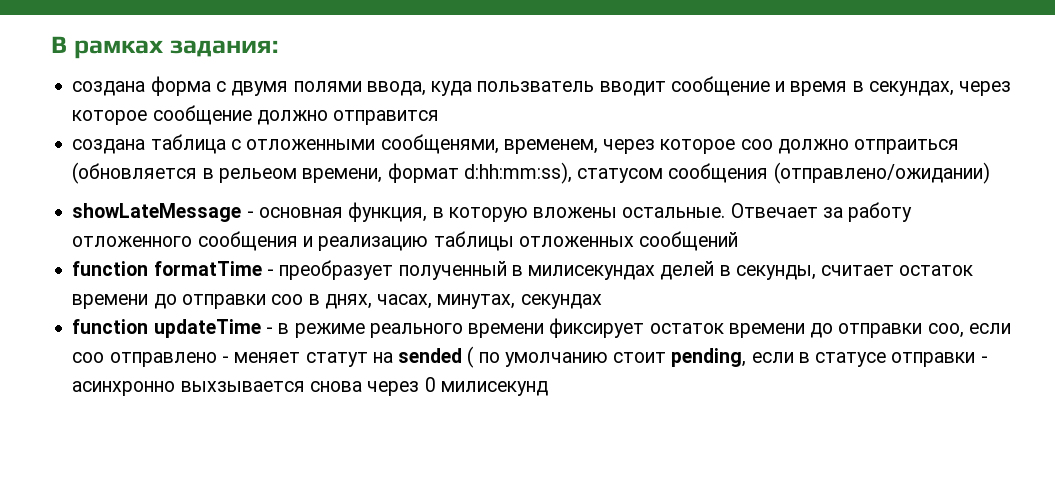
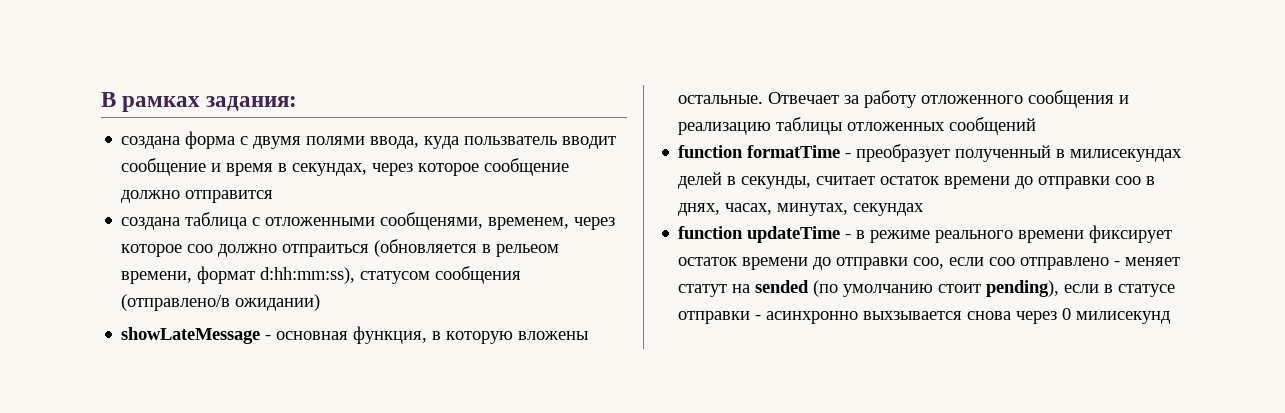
- создана таблица с отложенными сообщенями, временем, через которое соо должно отпраиться (обновляется в рельеом времени, формат d:hh:mm:ss), статусом сообщения (отправлено/ожидании)
+ создана таблица с отложенными сообщенями, временем, через которое соо должно отпраиться (обновляется в рельеом времени, формат d:hh:mm:ss), статусом сообщения (отправлено/в ожидании)
- function updateTime - в режиме реального времени фиксирует остаток времени до отправки соо, если соо отправлено - меняет статут на sended ( по умолчанию стоит pending, если в статусе отправки - асинхронно выхзывается снова через 0 милисекунд
+ function updateTime - в режиме реального времени фиксирует остаток времени до отправки соо, если соо отправлено - меняет статут на sended (по умолчанию стоит pending), если в статусе отправки - асинхронно выхзывается снова через 0 милисекунд

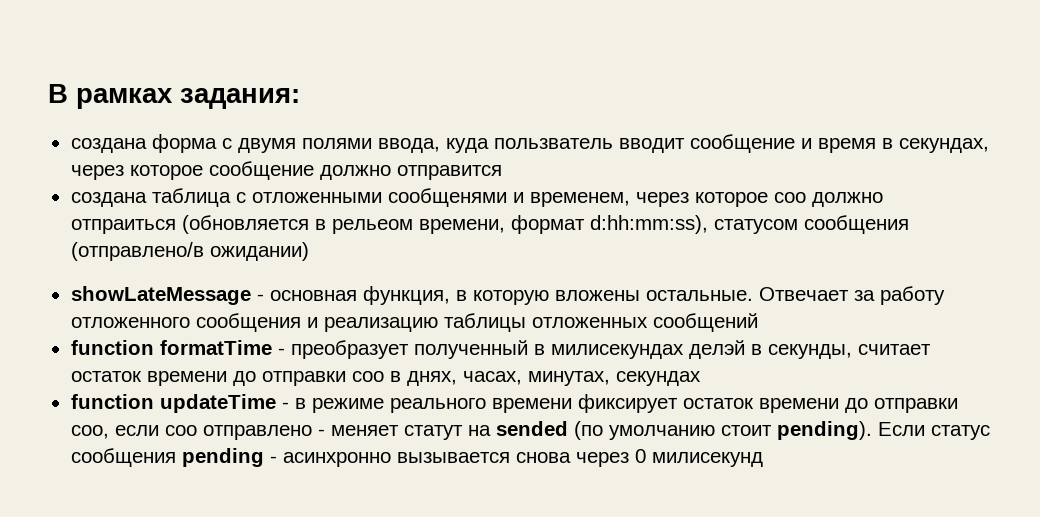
- создана таблица с отложенными сообщенями, временем, через которое соо должно отпраиться (обновляется в рельеом времени, формат d:hh:mm:ss), статусом сообщения (отправлено/в ожидании)
+ создана таблица с отложенными сообщенями и временем, через которое соо должно отпраиться (обновляется в рельеом времени, формат d:hh:mm:ss), статусом сообщения (отправлено/в ожидании)
- function formatTime - преобразует полученный в милисекундах делей в секунды, считает остаток времени до отправки соо в днях, часах, минутах, секундах
+ function formatTime - преобразует полученный в милисекундах делэй в секунды, считает остаток времени до отправки соо в днях, часах, минутах, секундах
- function updateTime - в режиме реального времени фиксирует остаток времени до отправки соо, если соо отправлено - меняет статут на sended (по умолчанию стоит pending), если в статусе отправки - асинхронно выхзывается снова через 0 милисекунд
+ function updateTime - в режиме реального времени фиксирует остаток времени до отправки соо, если соо отправлено - меняет статут на sended (по умолчанию стоит pending). Если статус сообщения pending - асинхронно вызывается снова через 0 милисекунд

